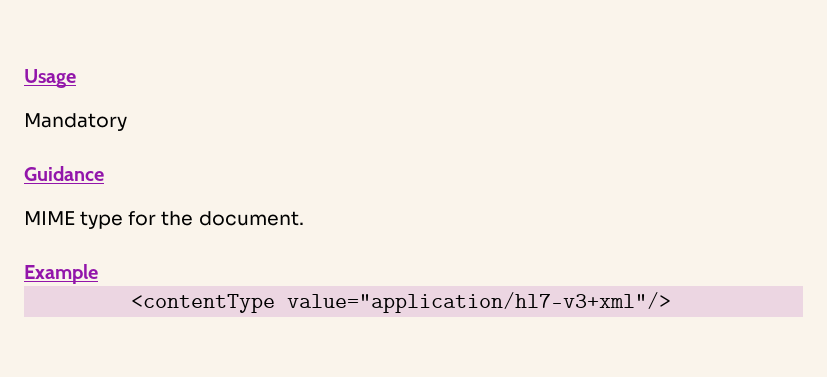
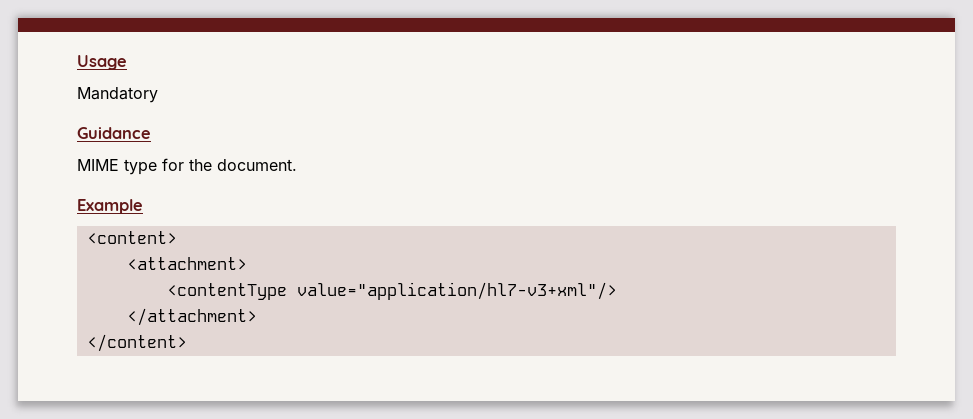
+ <content>
+ <attachment>
+ </attachment>
+ </content>

